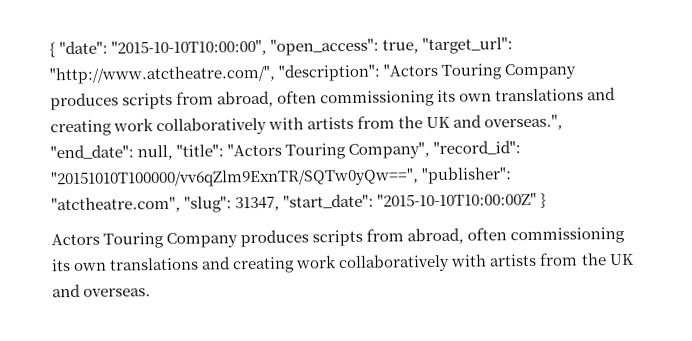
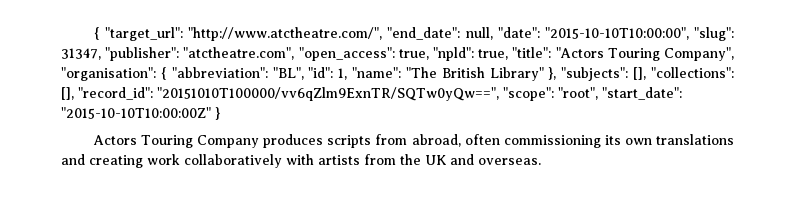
- { "date": "2015-10-10T10:00:00", "open_access": true, "target_url": "http://www.atctheatre.com/", "description": "Actors Touring Company produces scripts from abroad, often commissioning its own translations and creating work collaboratively with artists from the UK and overseas.", "end_date": null, "title": "Actors Touring Company", "record_id": "20151010T100000/vv6qZlm9ExnTR/SQTw0yQw==", "publisher": "atctheatre.com", "slug": 31347, "start_date": "2015-10-10T10:00:00Z" }
+ { "target_url": "http://www.atctheatre.com/", "end_date": null, "date": "2015-10-10T10:00:00", "slug": 31347, "publisher": "atctheatre.com", "open_access": true, "npld": true, "title": "Actors Touring Company", "organisation": { "abbreviation": "BL", "id": 1, "name": "The British Library" }, "subjects": [], "collections": [], "record_id": "20151010T100000/vv6qZlm9ExnTR/SQTw0yQw==", "scope": "root", "start_date": "2015-10-10T10:00:00Z" }

